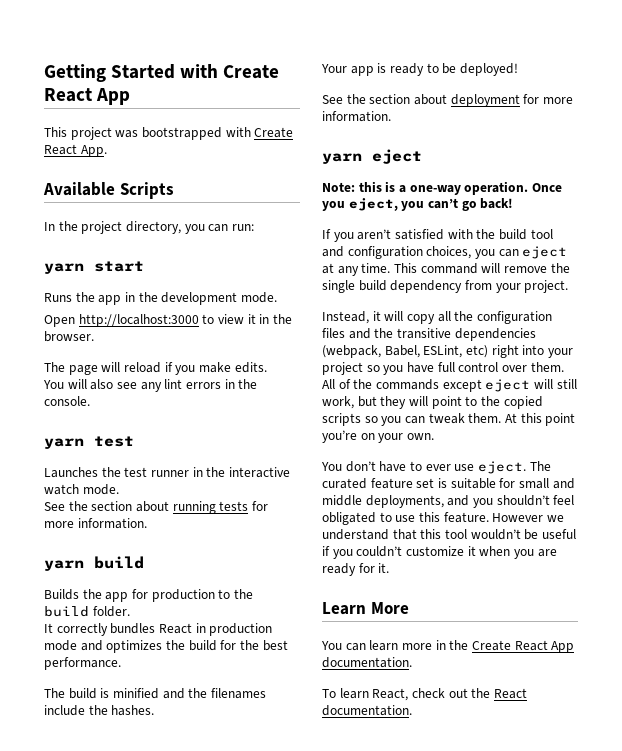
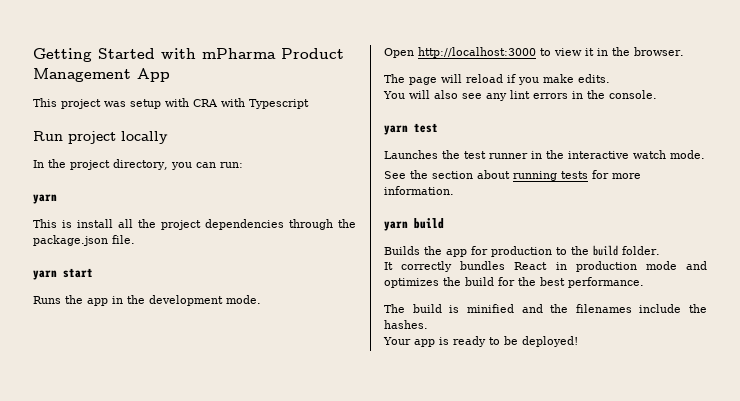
- Getting Started with Create React App
+ Getting Started with mPharma Product Management App
- This project was bootstrapped with Create React App.
- Available Scripts
+ This project was setup with CRA with Typescript
+ Run project locally
  In the project directory, you can run:
+ yarn
+ This is install all the project dependencies through the package.json file.
- See the section about deployment for more information.
- yarn eject
- Note: this is a one-way operation. Once you eject, you can’t go back!
- If you aren’t satisfied with the build tool and configuration choices, you can eject at any time. This command will remove the single build dependency from your project.
- Instead, it will copy all the configuration files and the transitive dependencies (webpack, Babel, ESLint, etc) right into your project so you have full control over them. All of the commands except eject will still work, but they will point to the copied scripts so you can tweak them. At this point you’re on your own.
- You don’t have to ever use eject. The curated feature set is suitable for small and middle deployments, and you shouldn’t feel obligated to use this feature. However we understand that this tool wouldn’t be useful if you couldn’t customize it when you are ready for it.
- Learn More
- You can learn more in the Create React App documentation.
- To learn React, check out the React documentation.

